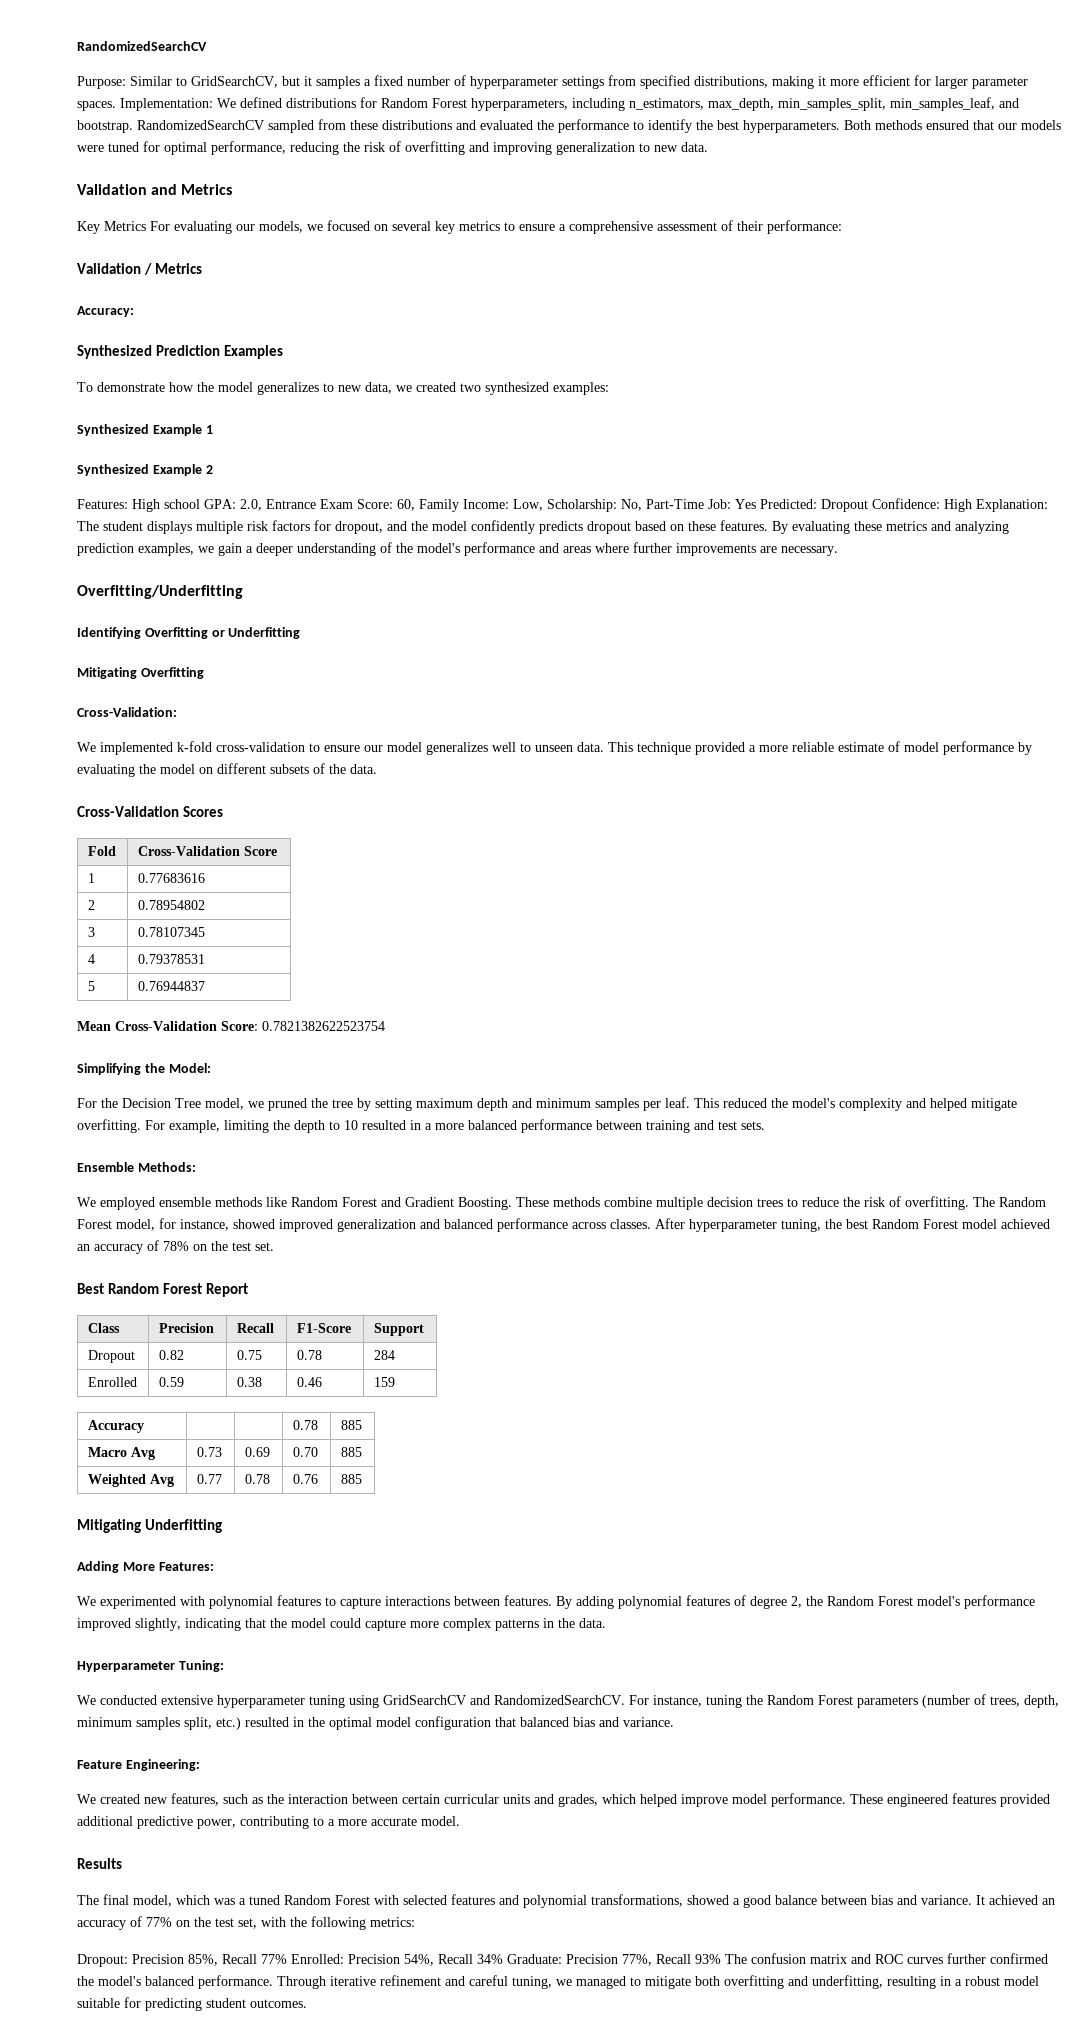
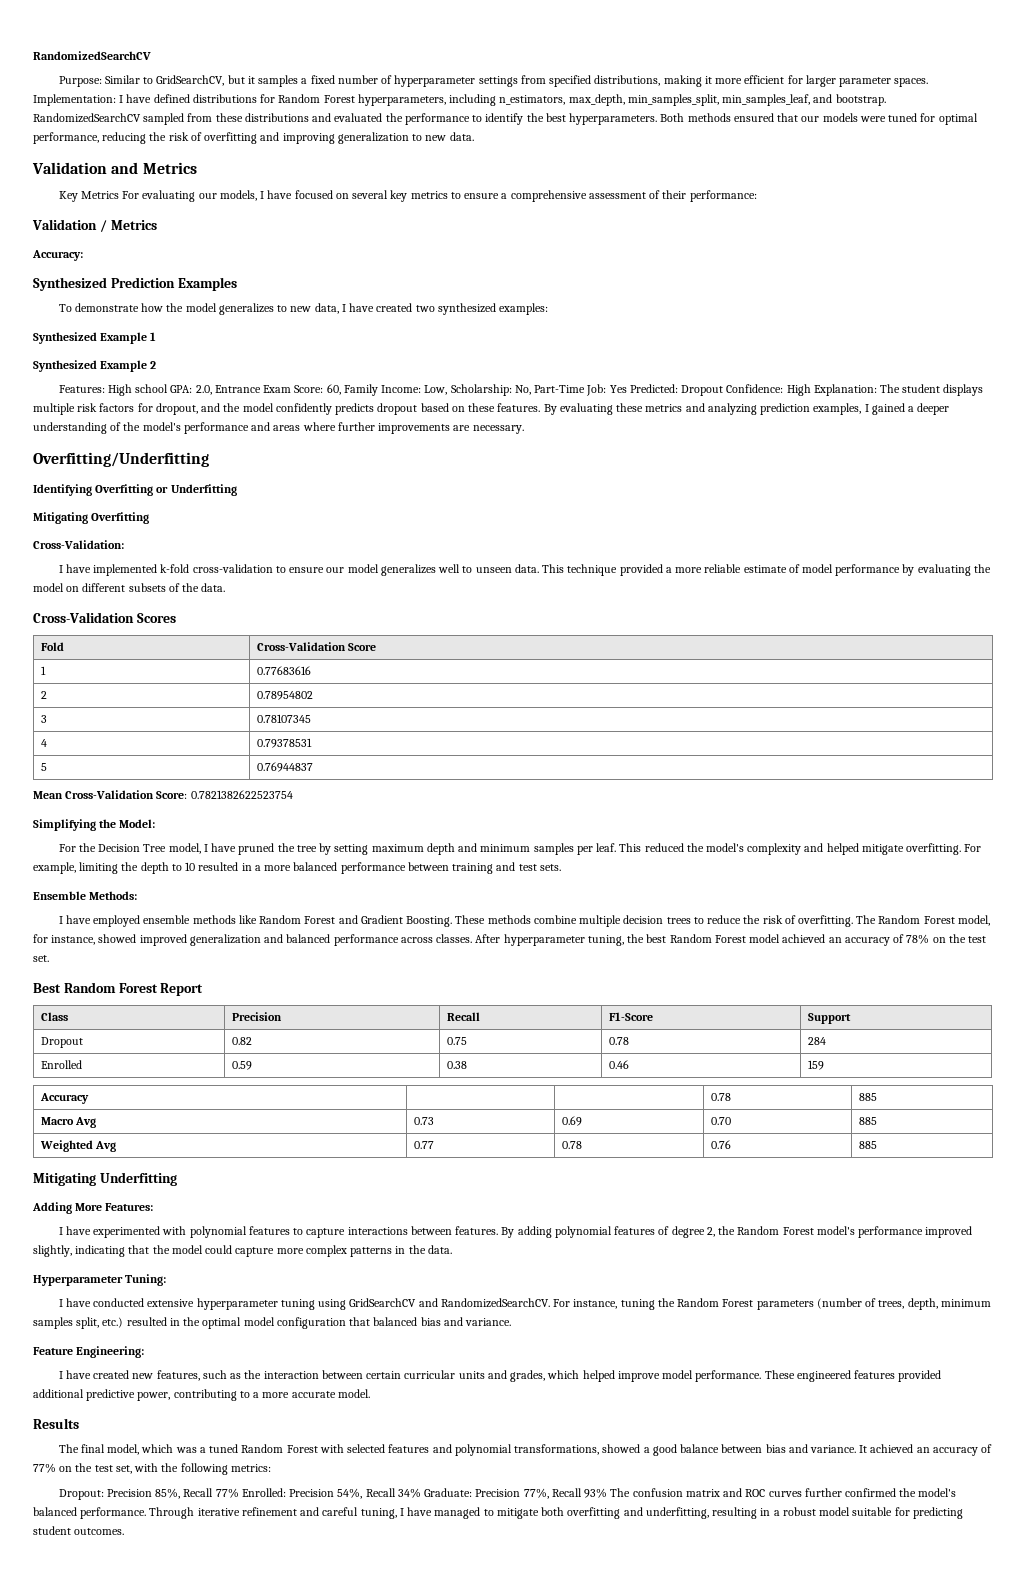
- Implementation: We defined distributions for Random Forest hyperparameters, including n_estimators, max_depth, min_samples_split, min_samples_leaf, and bootstrap.
+ Implementation: I have defined distributions for Random Forest hyperparameters, including n_estimators, max_depth, min_samples_split, min_samples_leaf, and bootstrap.
- Key Metrics For evaluating our models, we focused on several key metrics to ensure a comprehensive assessment of their performance:
+ Key Metrics For evaluating our models, I have focused on several key metrics to ensure a comprehensive assessment of their performance:
- To demonstrate how the model generalizes to new data, we created two synthesized examples:
+ To demonstrate how the model generalizes to new data, I have created two synthesized examples:
- By evaluating these metrics and analyzing prediction examples, we gain a deeper understanding of the model's performance and areas where further improvements are necessary.
+ By evaluating these metrics and analyzing prediction examples, I gained a deeper understanding of the model's performance and areas where further improvements are necessary.
- We implemented k-fold cross-validation to ensure our model generalizes well to unseen data.
+ I have implemented k-fold cross-validation to ensure our model generalizes well to unseen data.
- For the Decision Tree model, we pruned the tree by setting maximum depth and minimum samples per leaf.
+ For the Decision Tree model, I have pruned the tree by setting maximum depth and minimum samples per leaf.
- We employed ensemble methods like Random Forest and Gradient Boosting.
+ I have employed ensemble methods like Random Forest and Gradient Boosting.
- We experimented with polynomial features to capture interactions between features.
+ I have experimented with polynomial features to capture interactions between features.
- We conducted extensive hyperparameter tuning using GridSearchCV and RandomizedSearchCV.
+ I have conducted extensive hyperparameter tuning using GridSearchCV and RandomizedSearchCV.
- We created new features, such as the interaction between certain curricular units and grades, which helped improve model performance.
+ I have created new features, such as the interaction between certain curricular units and grades, which helped improve model performance.
- Through iterative refinement and careful tuning, we managed to mitigate both overfitting and underfitting, resulting in a robust model suitable for predicting student outcomes.
+ Through iterative refinement and careful tuning, I have managed to mitigate both overfitting and underfitting, resulting in a robust model suitable for predicting student outcomes.

